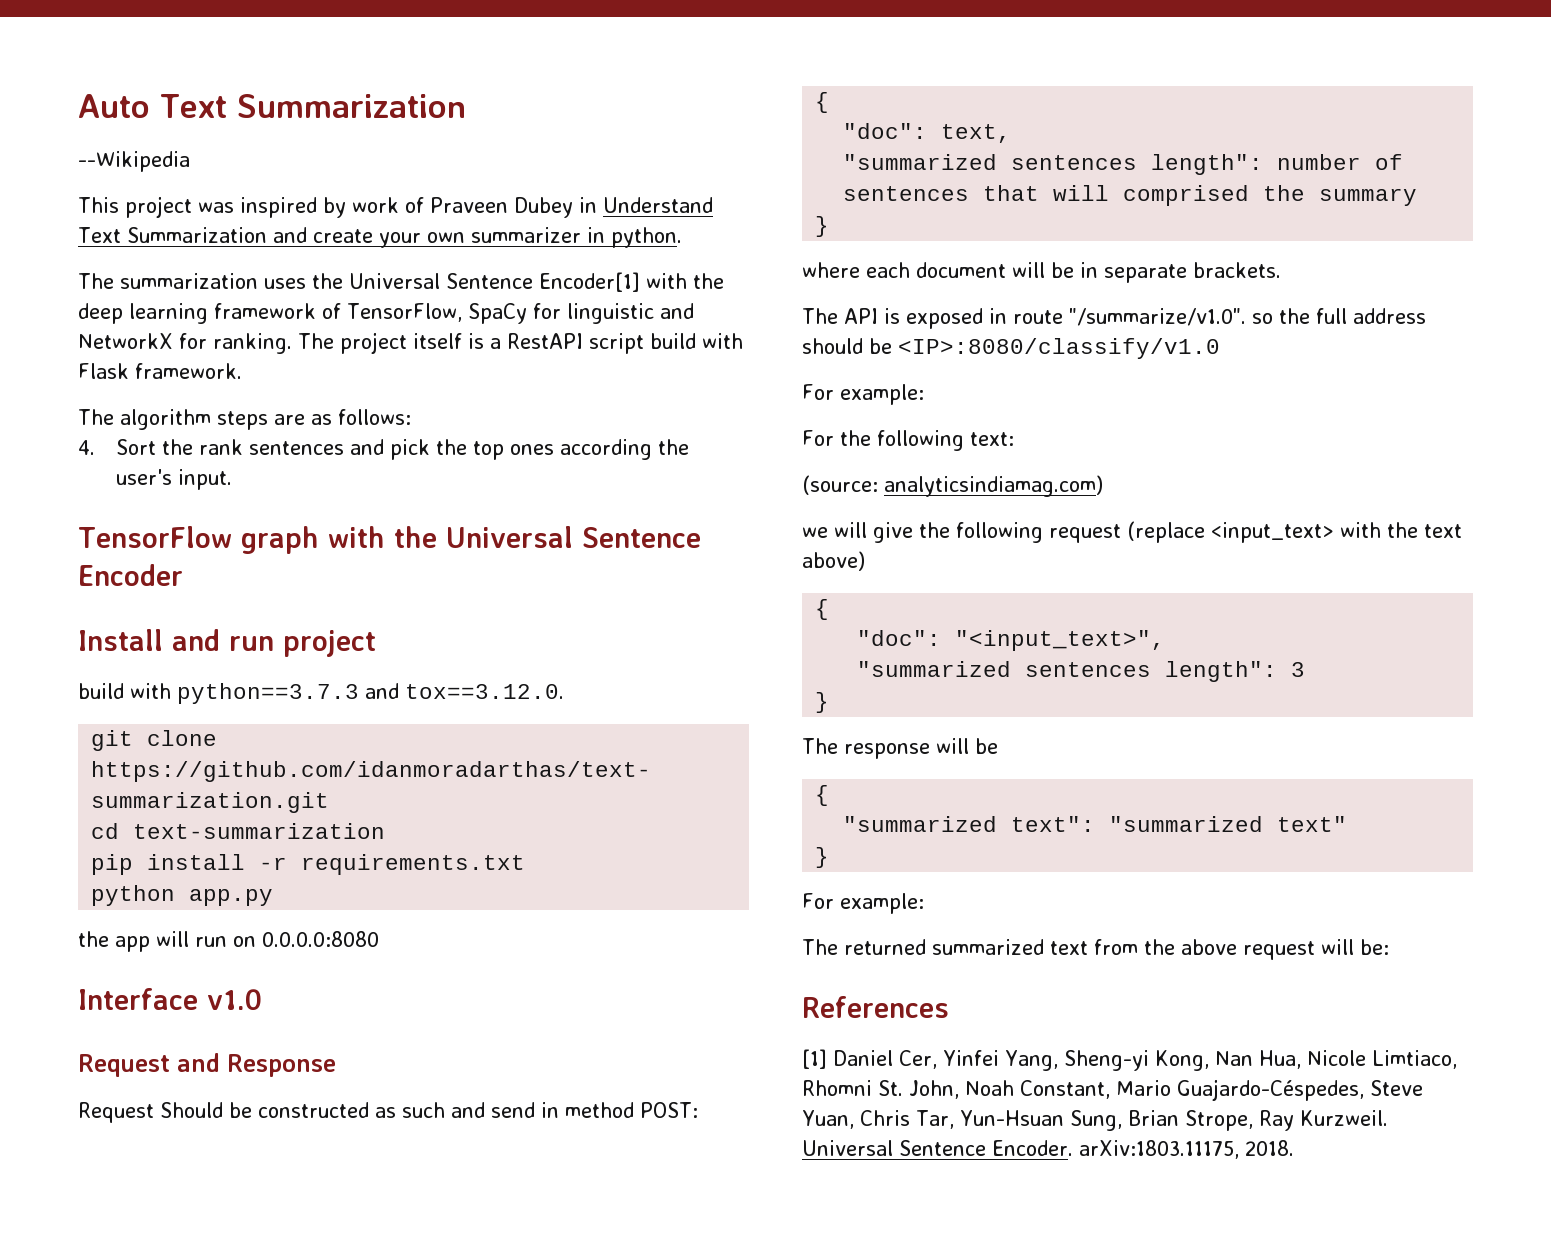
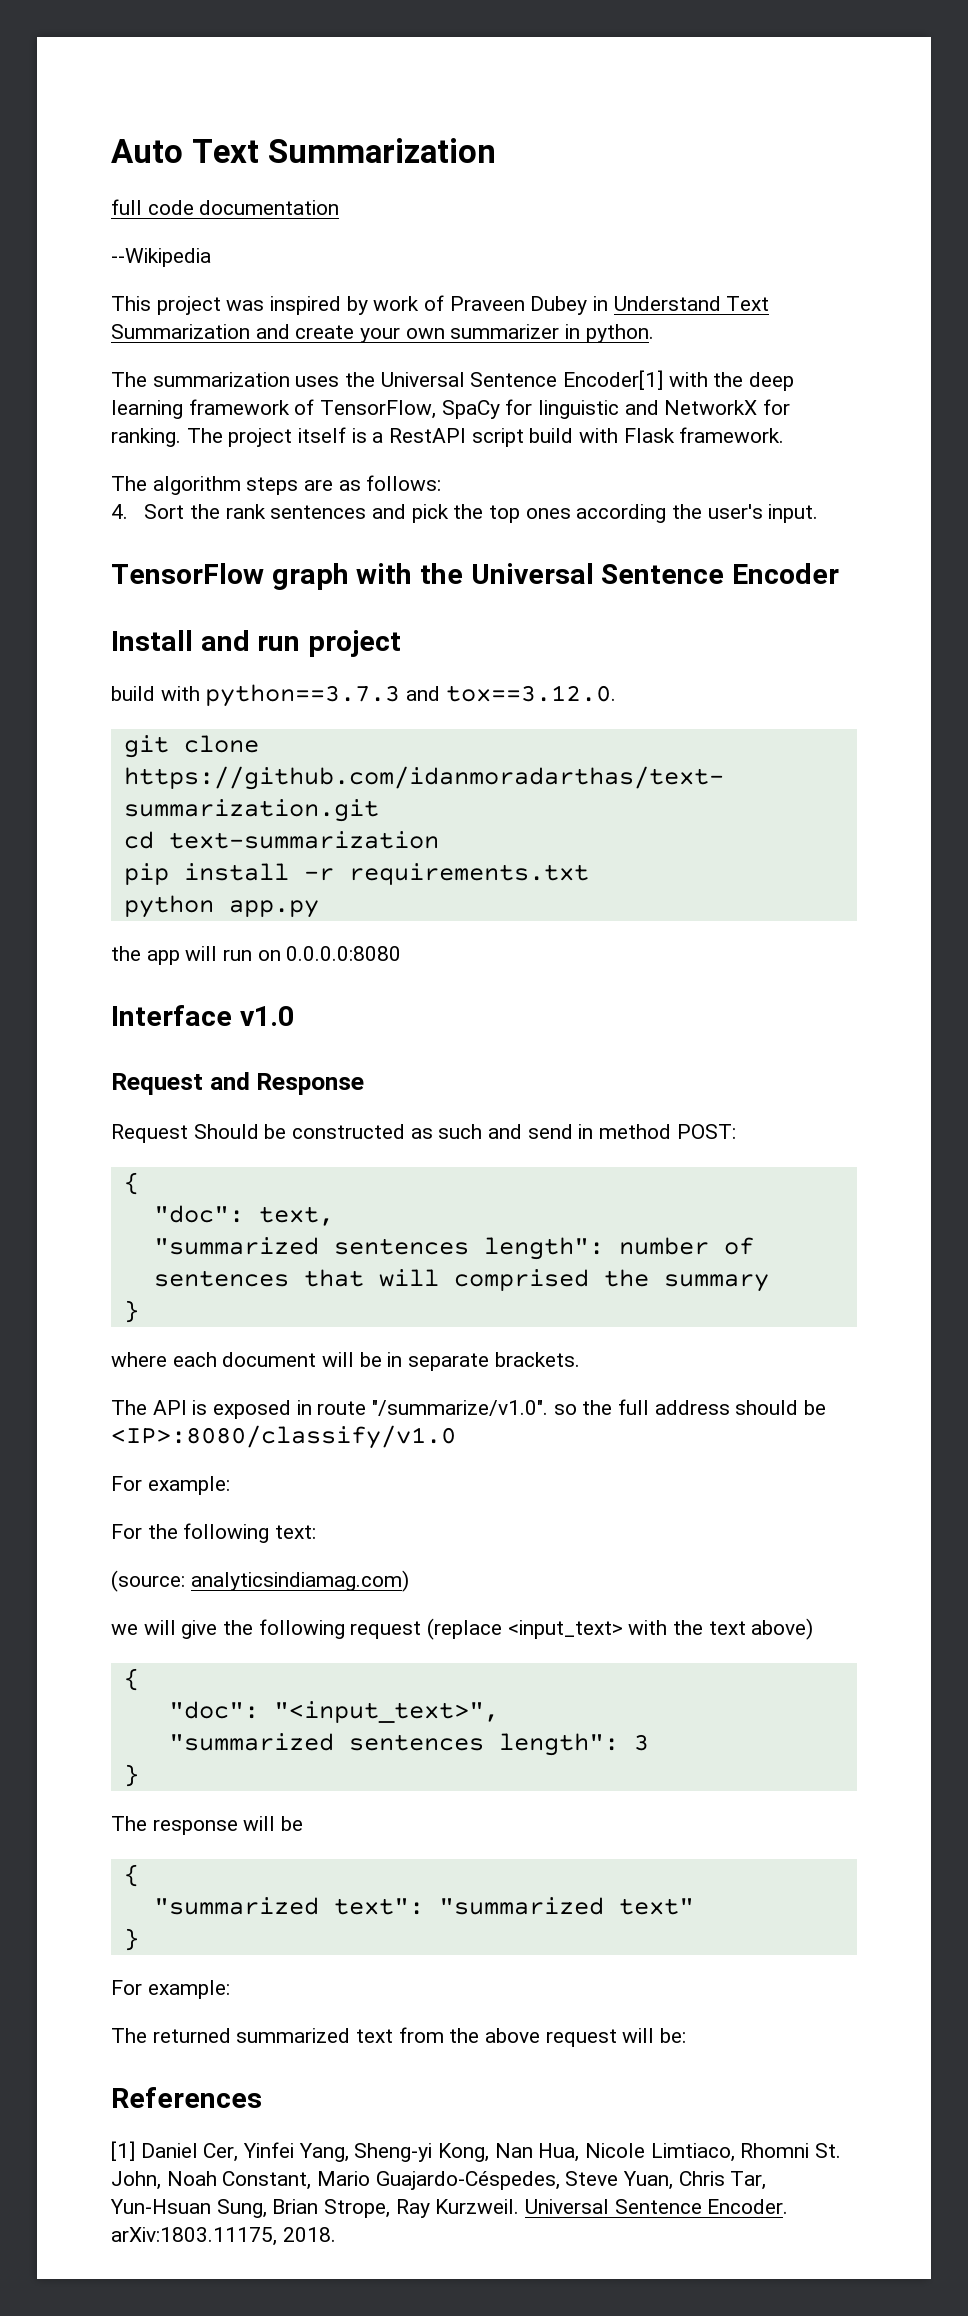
+ full code documentation

